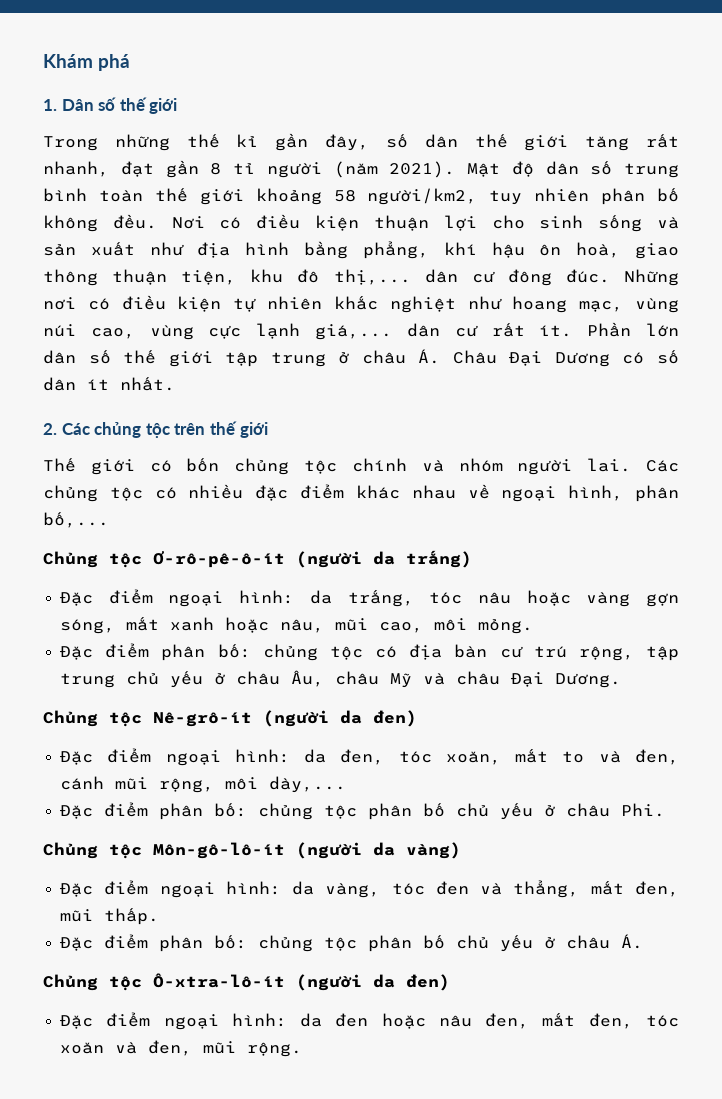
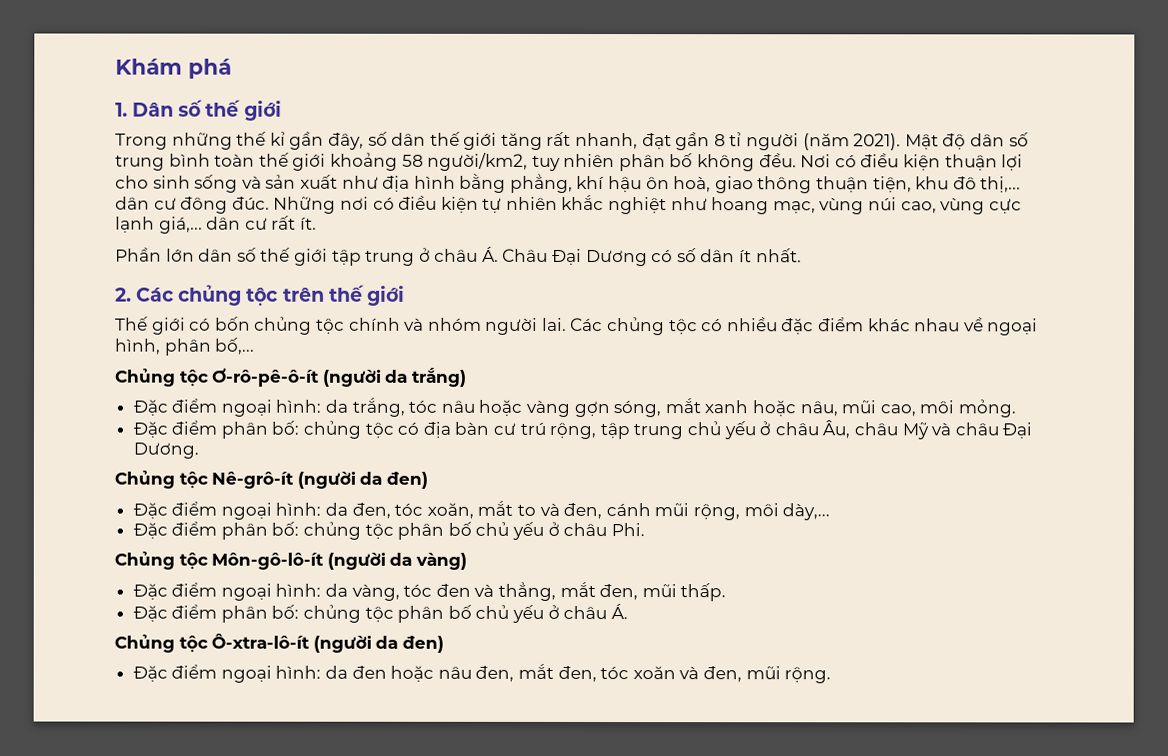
- Những nơi có điều kiện tự nhiên khắc nghiệt như hoang mạc, vùng núi cao, vùng cực lạnh giá,... dân cư rất ít. Phần lớn dân số thế giới tập trung ở châu Á. Châu Đại Dương có số dân ít nhất.
+ Những nơi có điều kiện tự nhiên khắc nghiệt như hoang mạc, vùng núi cao, vùng cực lạnh giá,... dân cư rất ít.
+ Phần lớn dân số thế giới tập trung ở châu Á. Châu Đại Dương có số dân ít nhất.

